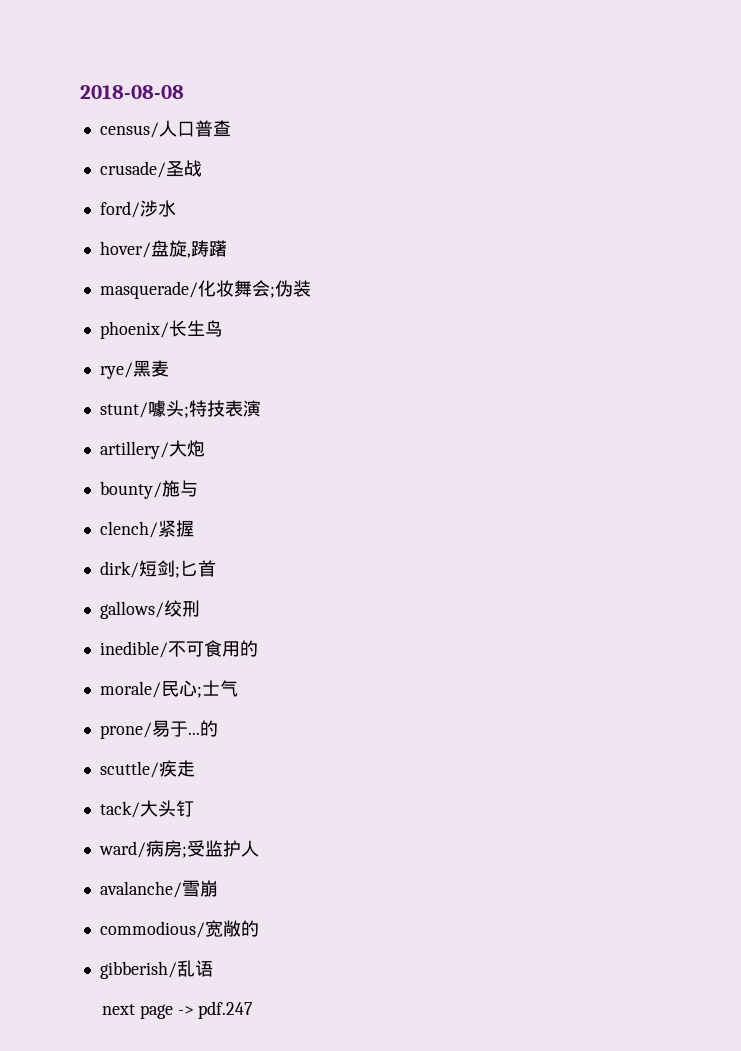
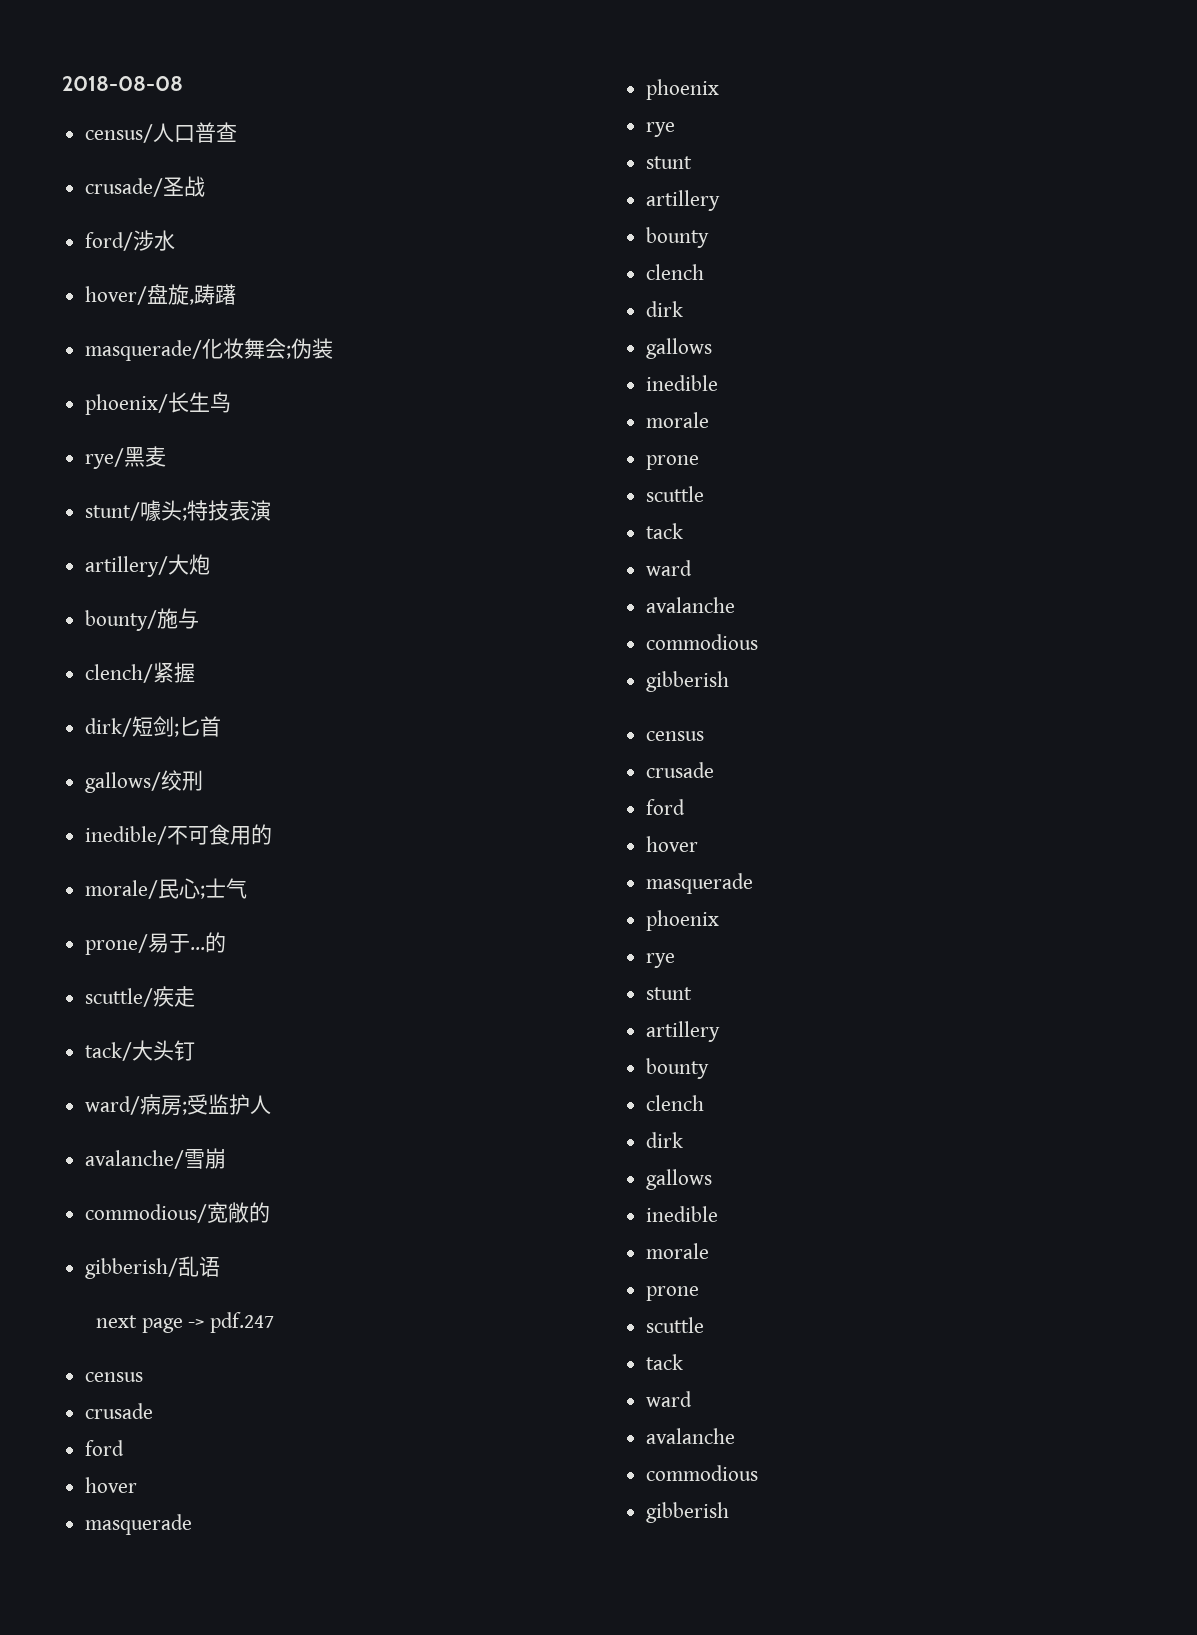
  next page -> pdf.247
+ census
+ crusade
+ ford
+ hover
+ masquerade
+ phoenix
+ rye
+ stunt
+ artillery
+ bounty
+ clench
+ dirk
+ gallows
+ inedible
+ morale
+ prone
+ scuttle
+ tack
+ ward
+ avalanche
+ commodious
+ gibberish
+ census
+ crusade
+ ford
+ hover
+ masquerade
+ phoenix
+ rye
+ stunt
+ artillery
+ bounty
+ clench
+ dirk
+ gallows
+ inedible
+ morale
+ prone
+ scuttle
+ tack
+ ward
+ avalanche
+ commodious
+ gibberish

